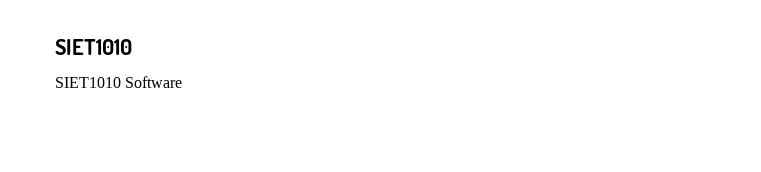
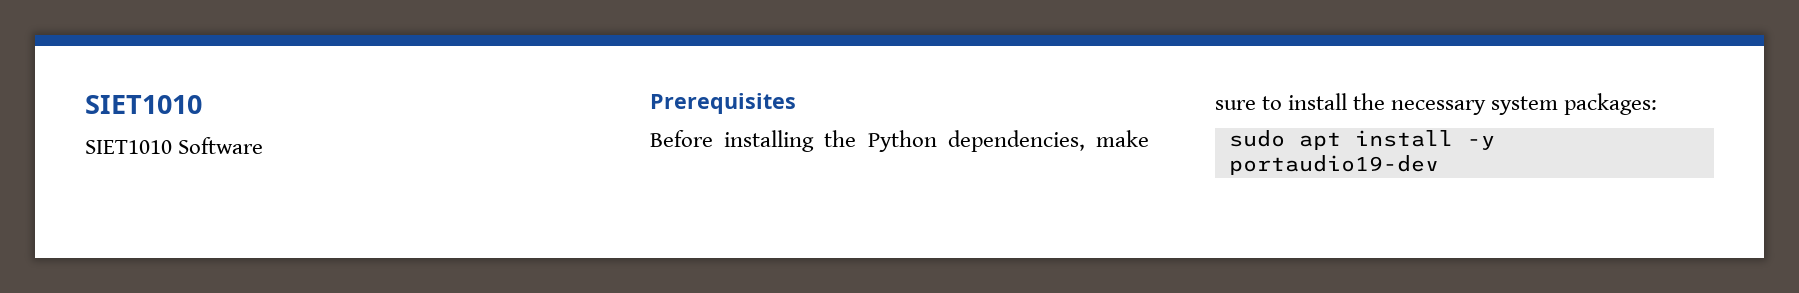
+ Prerequisites
+ Before installing the Python dependencies, make sure to install the necessary system packages:
+ sudo apt install -y portaudio19-dev

